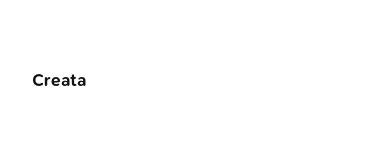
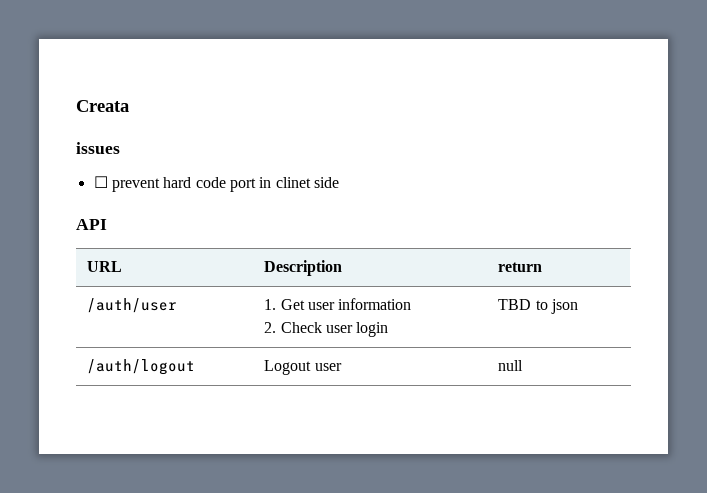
+ issues
+ ☐ prevent hard code port in clinet side
+ API
+ URL | Description | return
+ /auth/user | 1. Get user information
+ 2. Check user login | TBD to json
+ /auth/logout | Logout user | null

